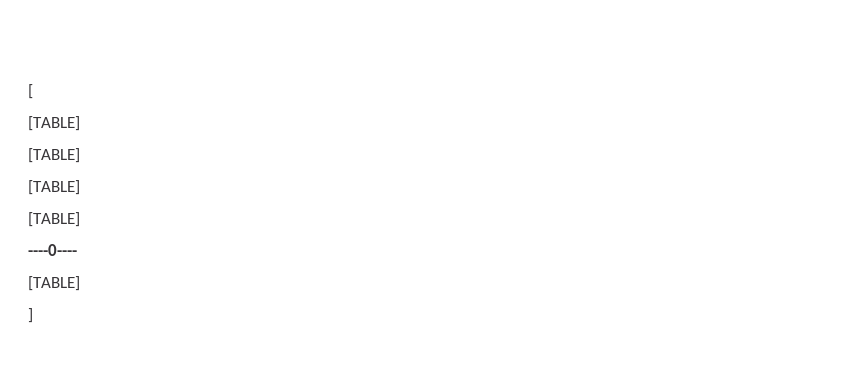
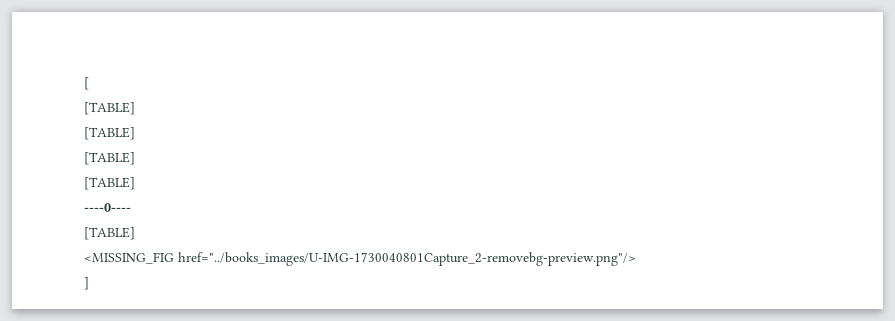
+ <MISSING_FIG href="../books_images/U-IMG-1730040801Capture_2-removebg-preview.png"/>

